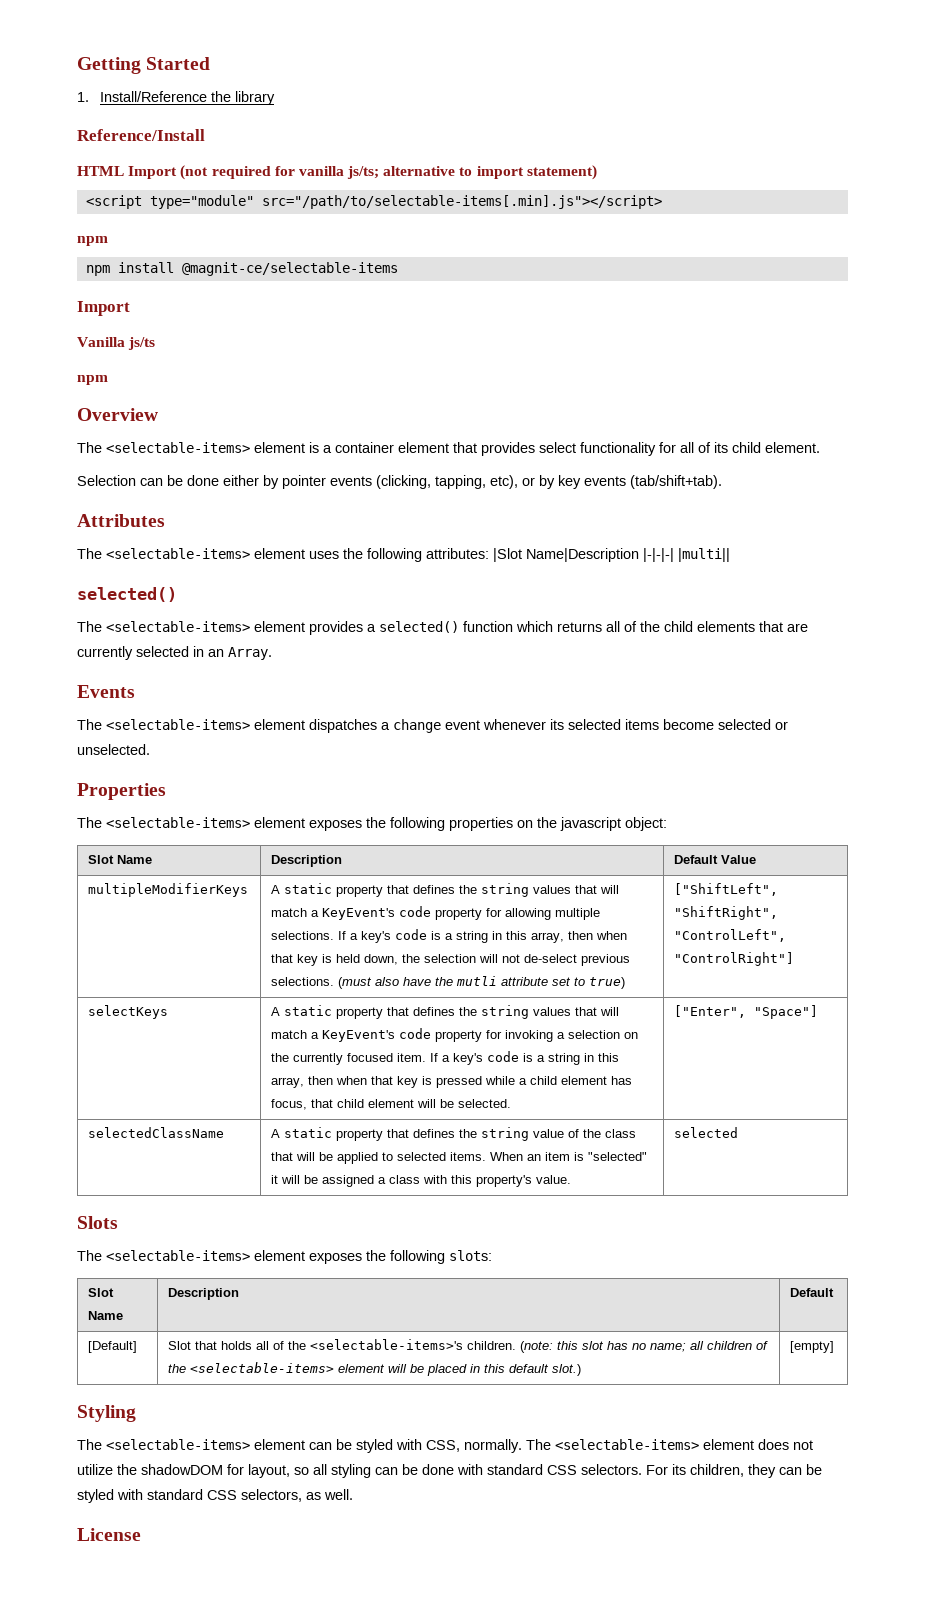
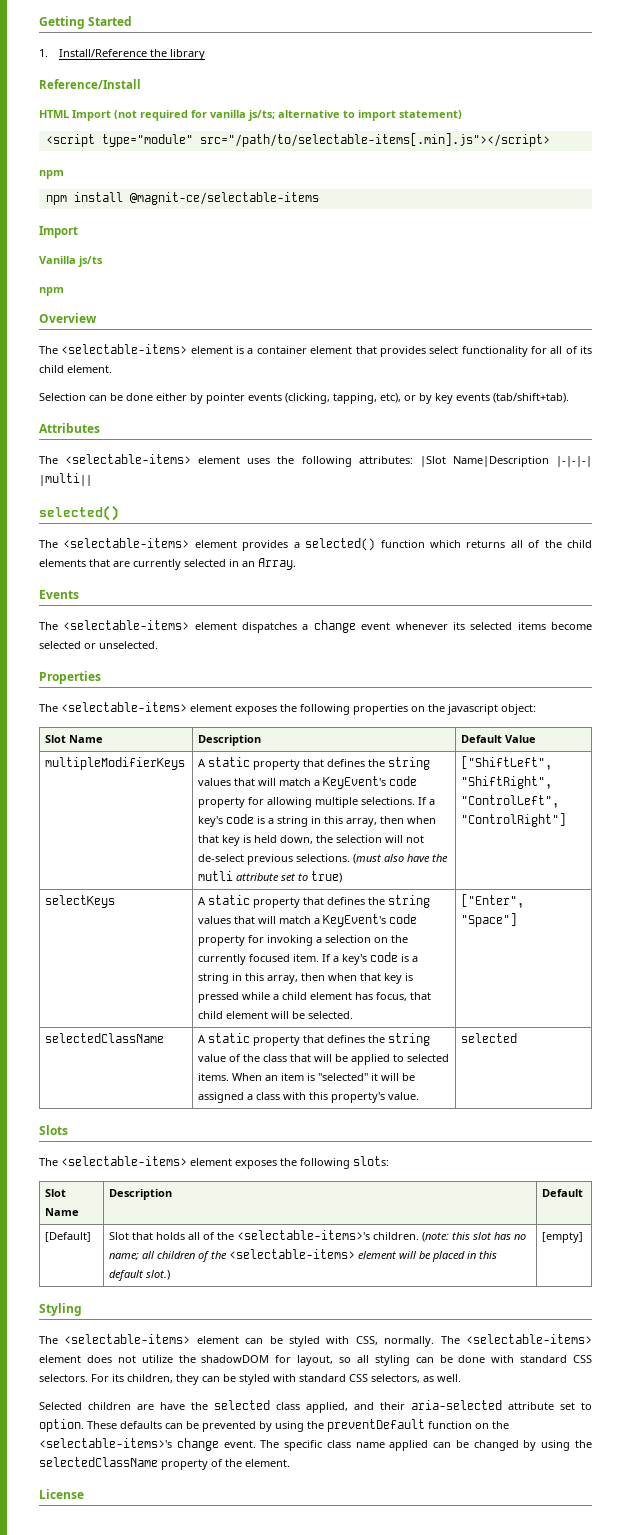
+ Selected children are have the selected class applied, and their aria-selected attribute set to option. These defaults can be prevented by using the preventDefault function on the <selectable-items>'s change event. The specific class name applied can be changed by using the selectedClassName property of the element.

